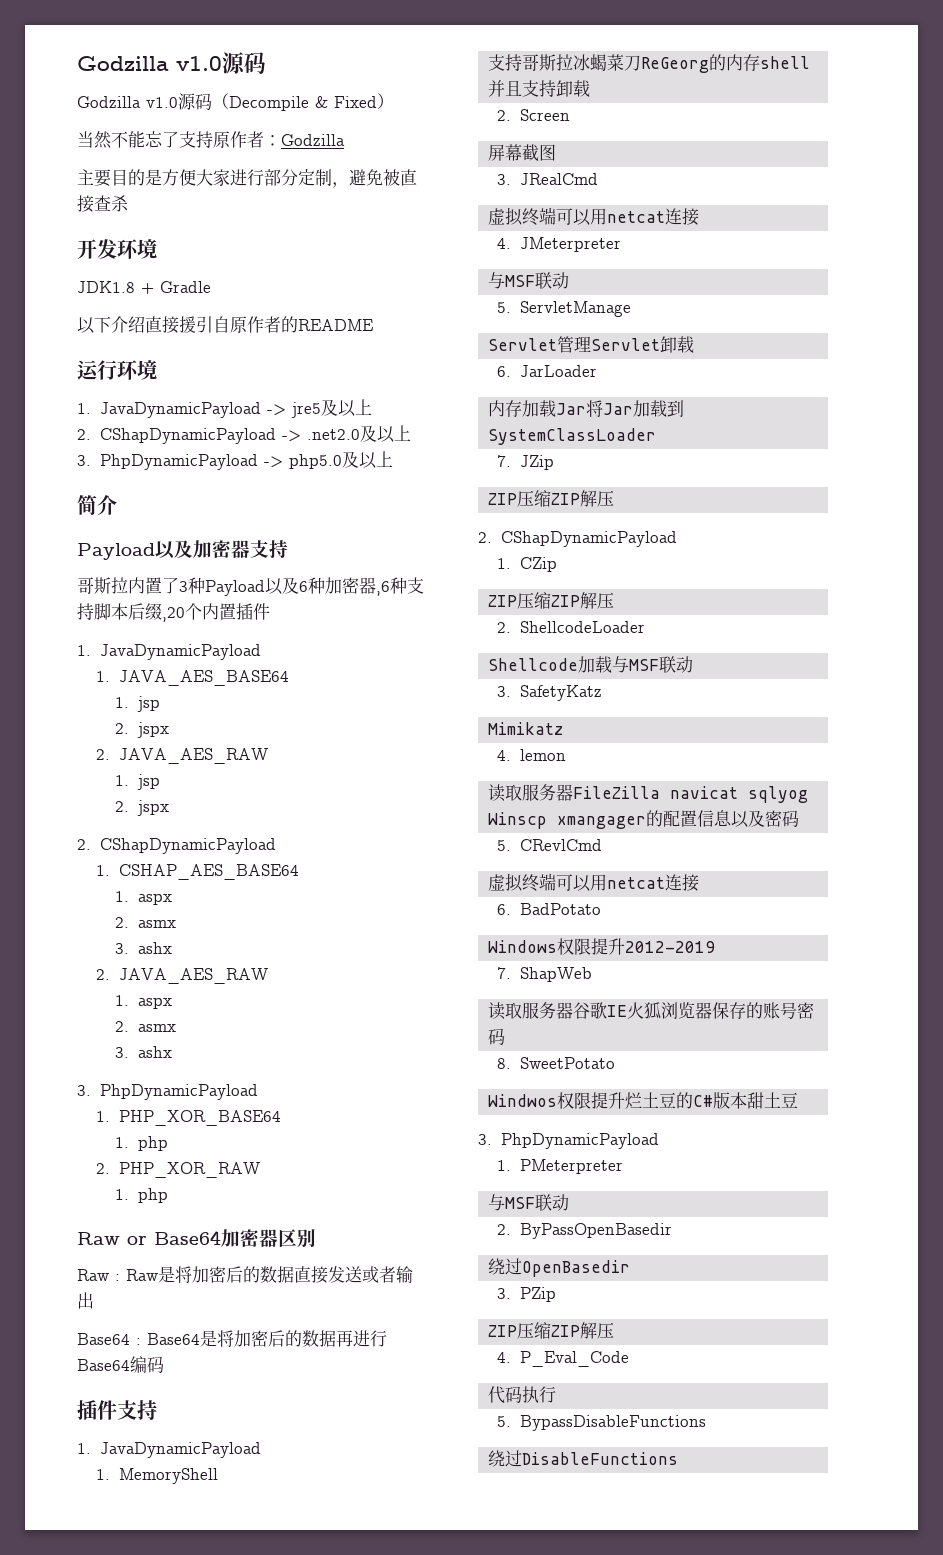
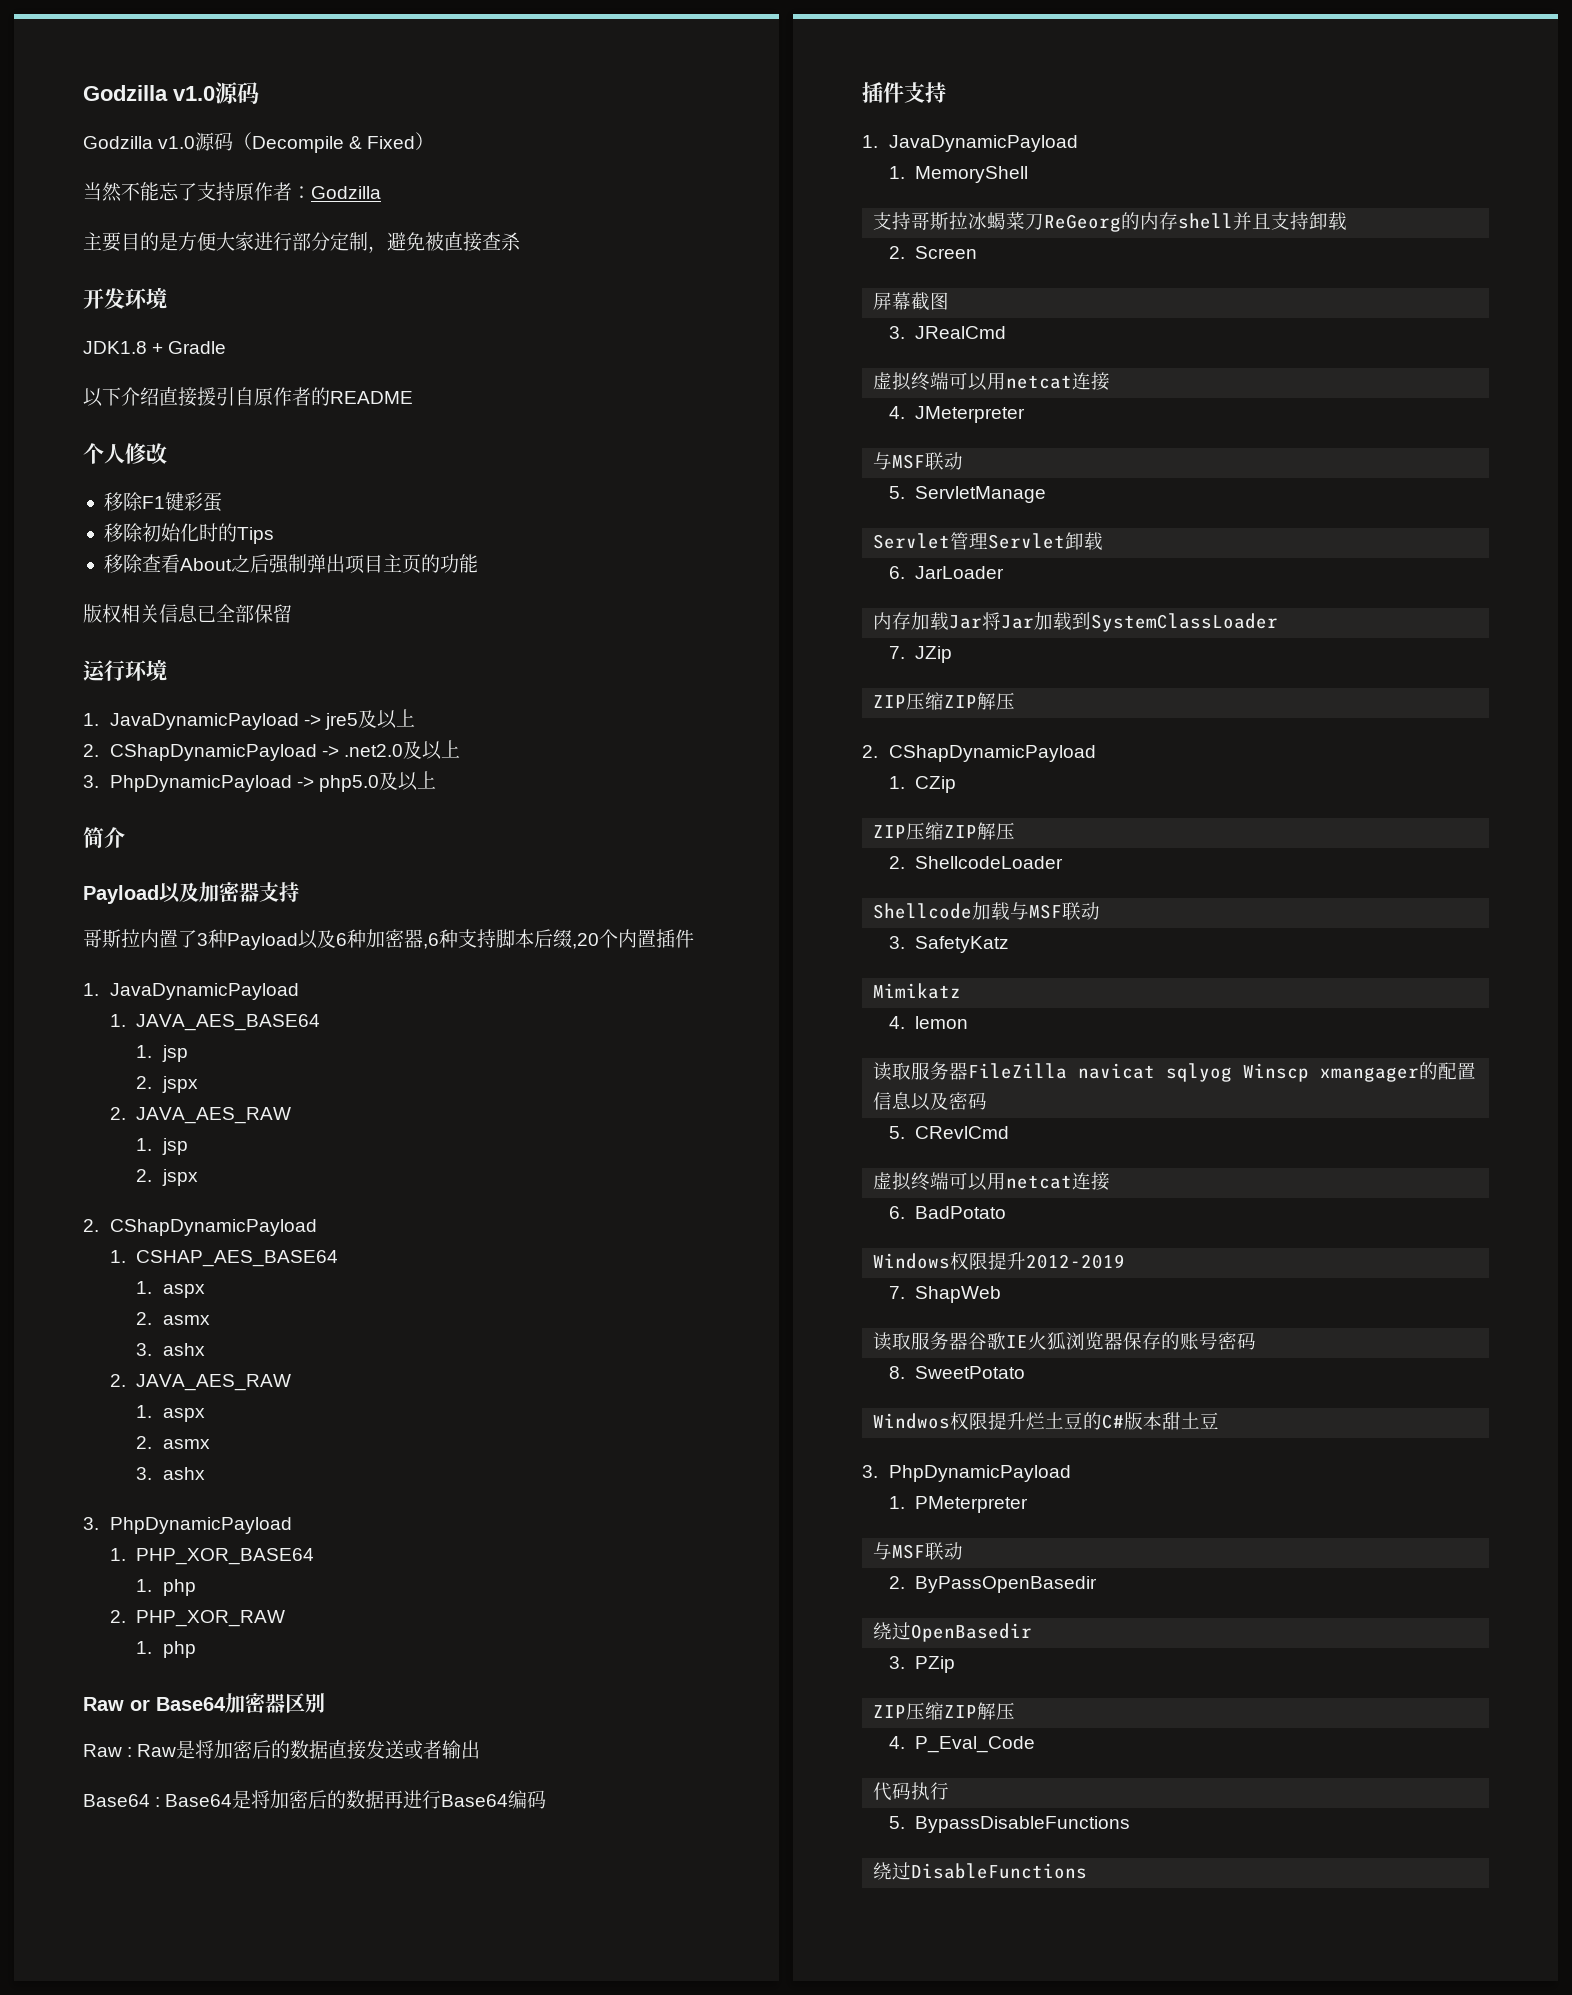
+ 个人修改
+ 移除F1键彩蛋
+ 移除初始化时的Tips
+ 移除查看About之后强制弹出项目主页的功能
+ 版权相关信息已全部保留

